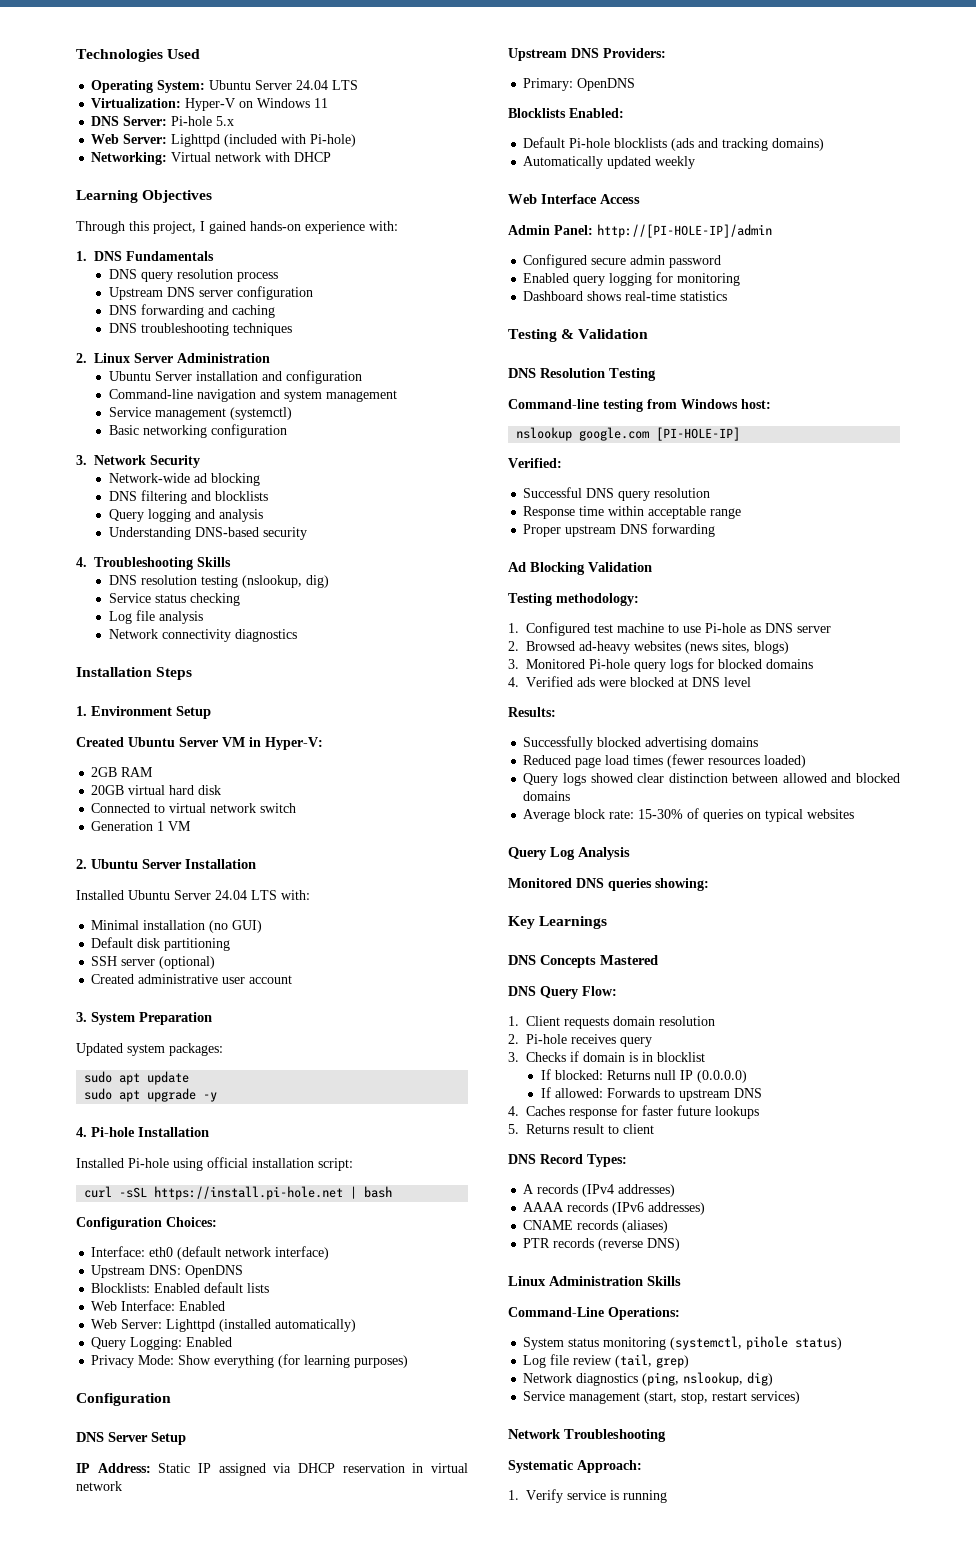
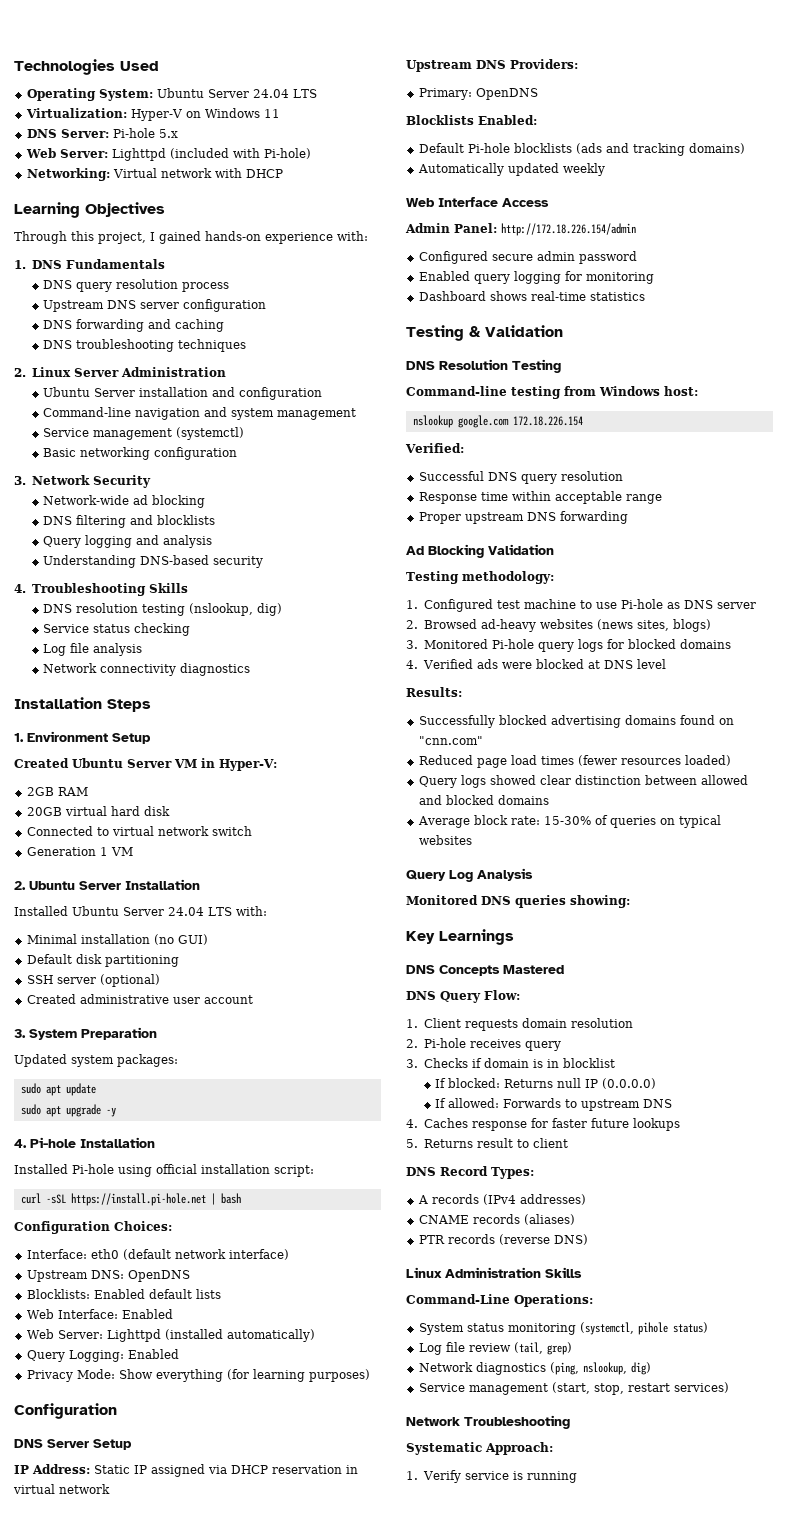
- Admin Panel: http://[PI-HOLE-IP]/admin
+ Admin Panel: http://172.18.226.154/admin
- nslookup google.com [PI-HOLE-IP]
+ nslookup google.com 172.18.226.154
- Successfully blocked advertising domains
+ Successfully blocked advertising domains found on "cnn.com"
- AAAA records (IPv6 addresses)

